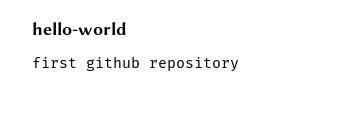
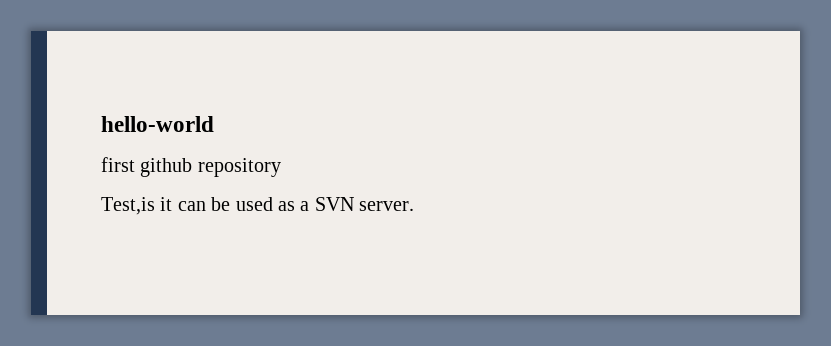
+ Test,is it can be used as a SVN server.

